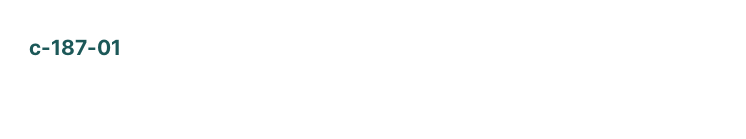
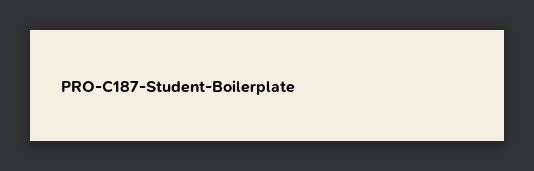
- c-187-01
+ PRO-C187-Student-Boilerplate

